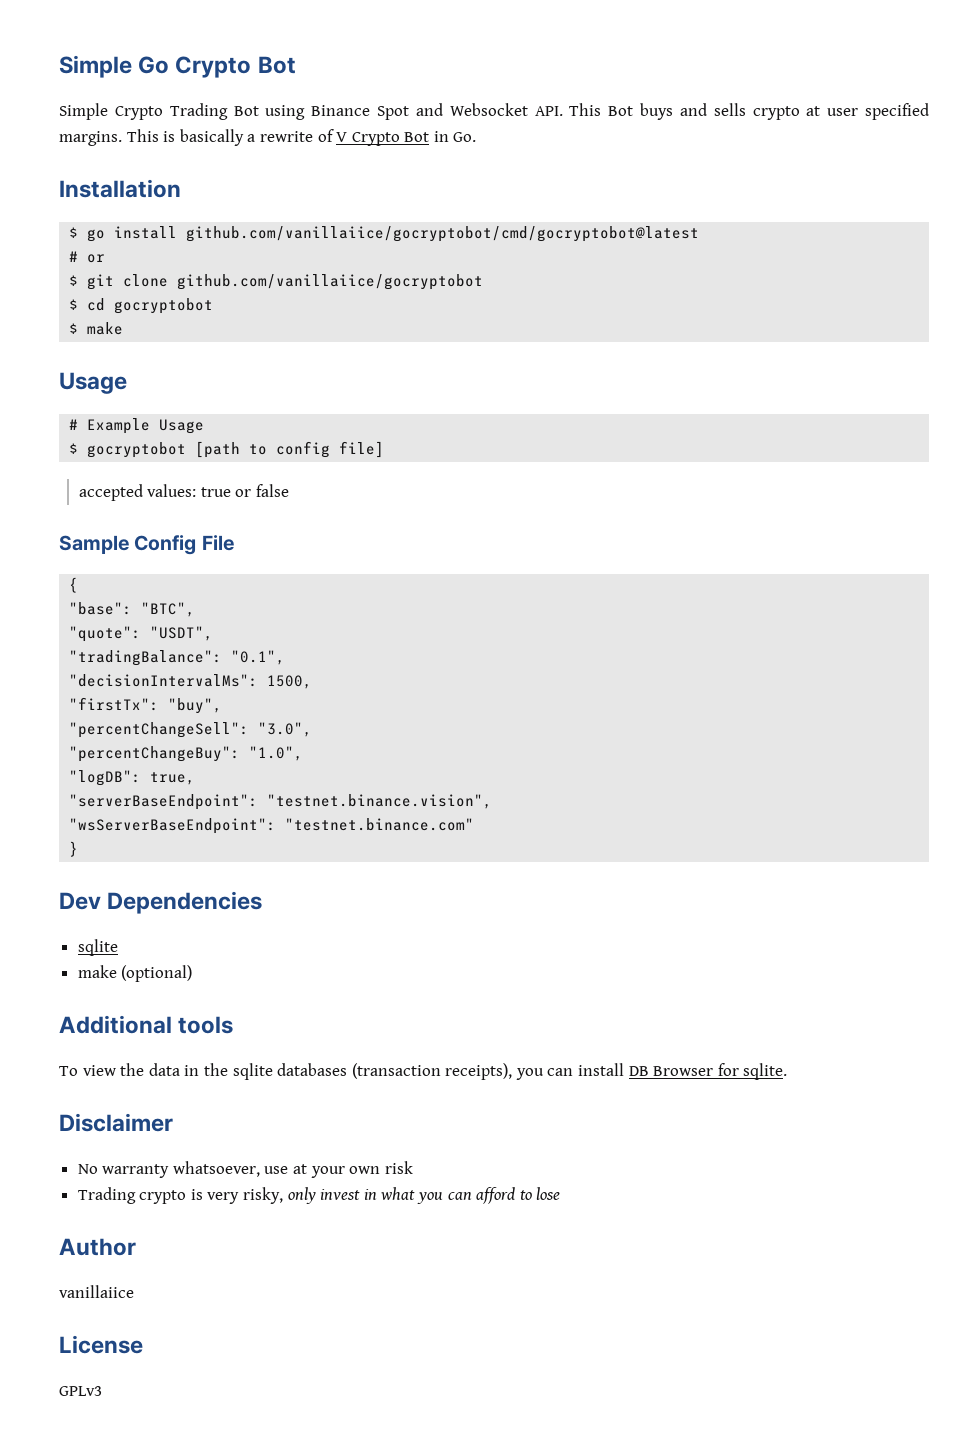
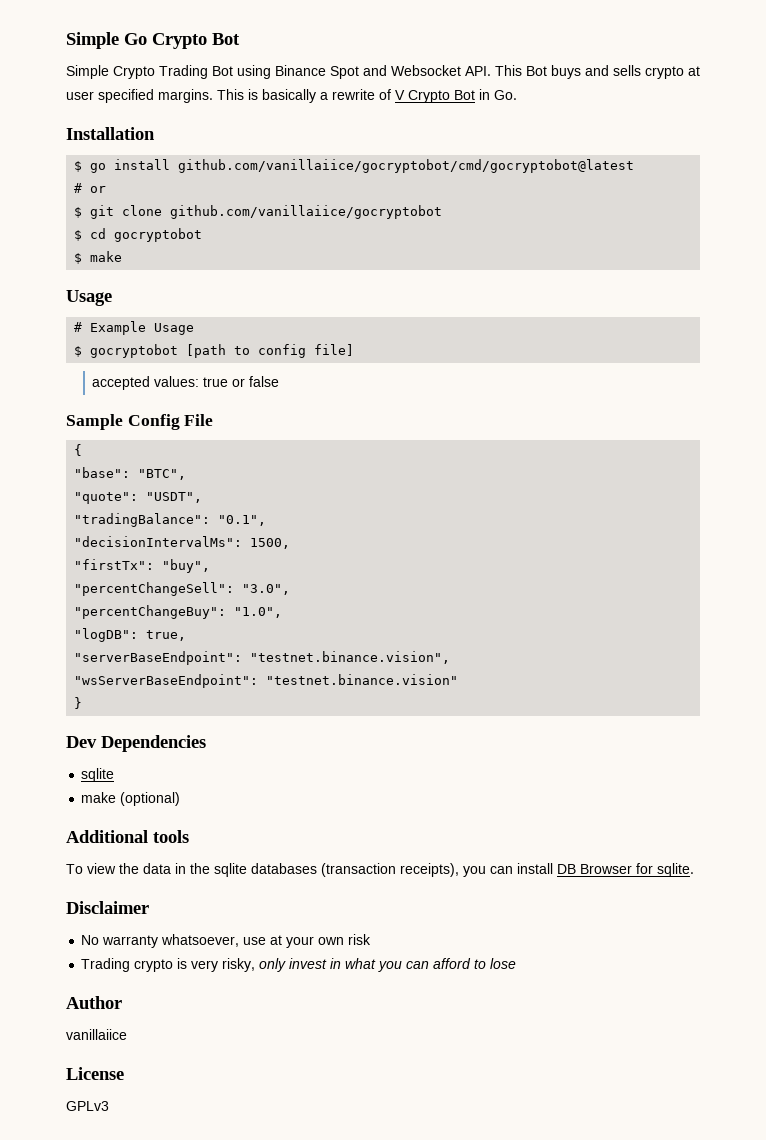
- "wsServerBaseEndpoint": "testnet.binance.com"
+ "wsServerBaseEndpoint": "testnet.binance.vision"

